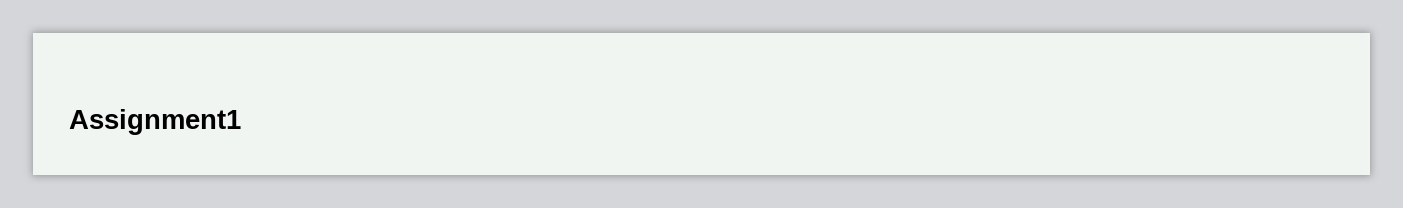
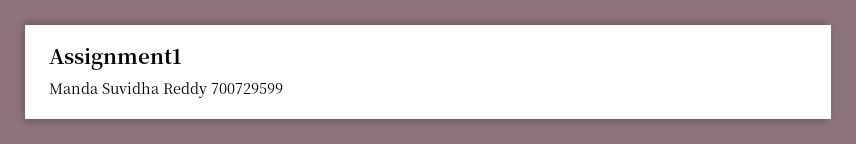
+ Manda Suvidha Reddy 700729599

